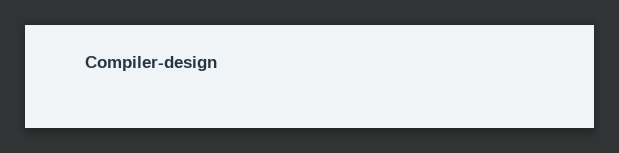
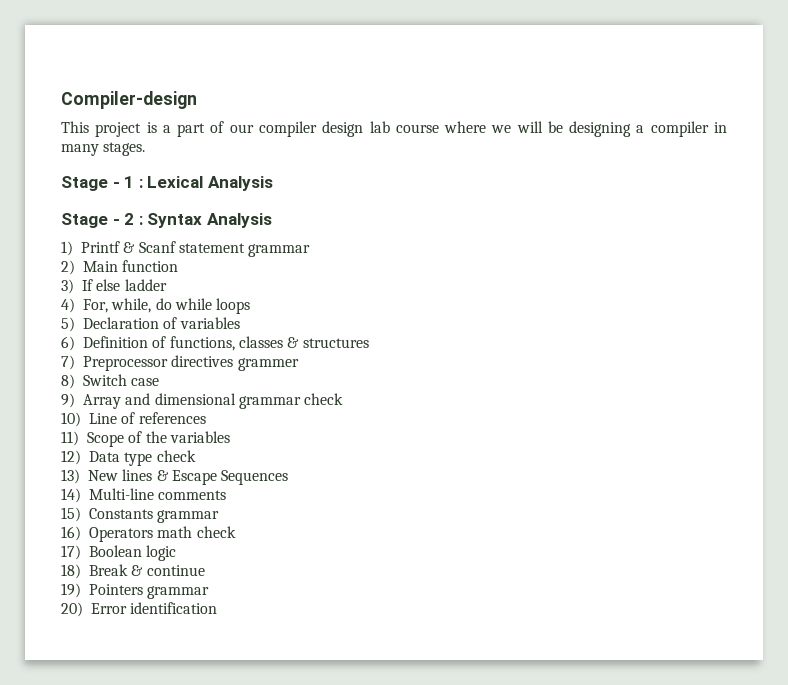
+ This project is a part of our compiler design lab course where we will be designing a compiler in many stages.
+ Stage - 1 : Lexical Analysis
+ Stage - 2 : Syntax Analysis
+ 1) Printf & Scanf statement grammar
+ 2) Main function
+ 3) If else ladder
+ 4) For, while, do while loops
+ 5) Declaration of variables
+ 6) Definition of functions, classes & structures
+ 7) Preprocessor directives grammer
+ 8) Switch case
+ 9) Array and dimensional grammar check
+ 10) Line of references
+ 11) Scope of the variables
+ 12) Data type check
+ 13) New lines & Escape Sequences
+ 14) Multi-line comments
+ 15) Constants grammar
+ 16) Operators math check
+ 17) Boolean logic
+ 18) Break & continue
+ 19) Pointers grammar
+ 20) Error identification

